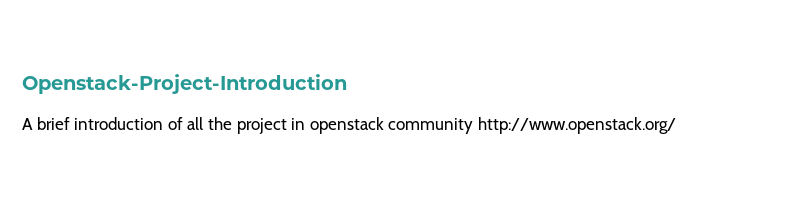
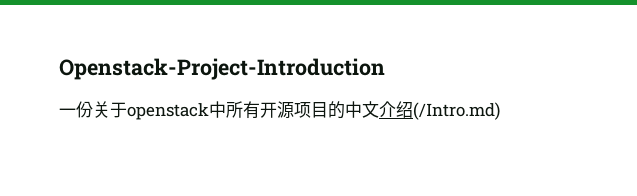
- A brief introduction of all the project in openstack community http://www.openstack.org/
+ 一份关于openstack中所有开源项目的中文介绍(/Intro.md)

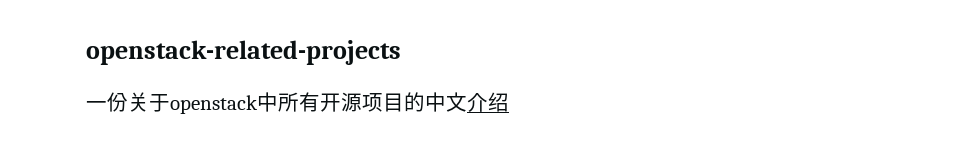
- Openstack-Project-Introduction
+ openstack-related-projects
- 一份关于openstack中所有开源项目的中文介绍(/Intro.md)
+ 一份关于openstack中所有开源项目的中文介绍

